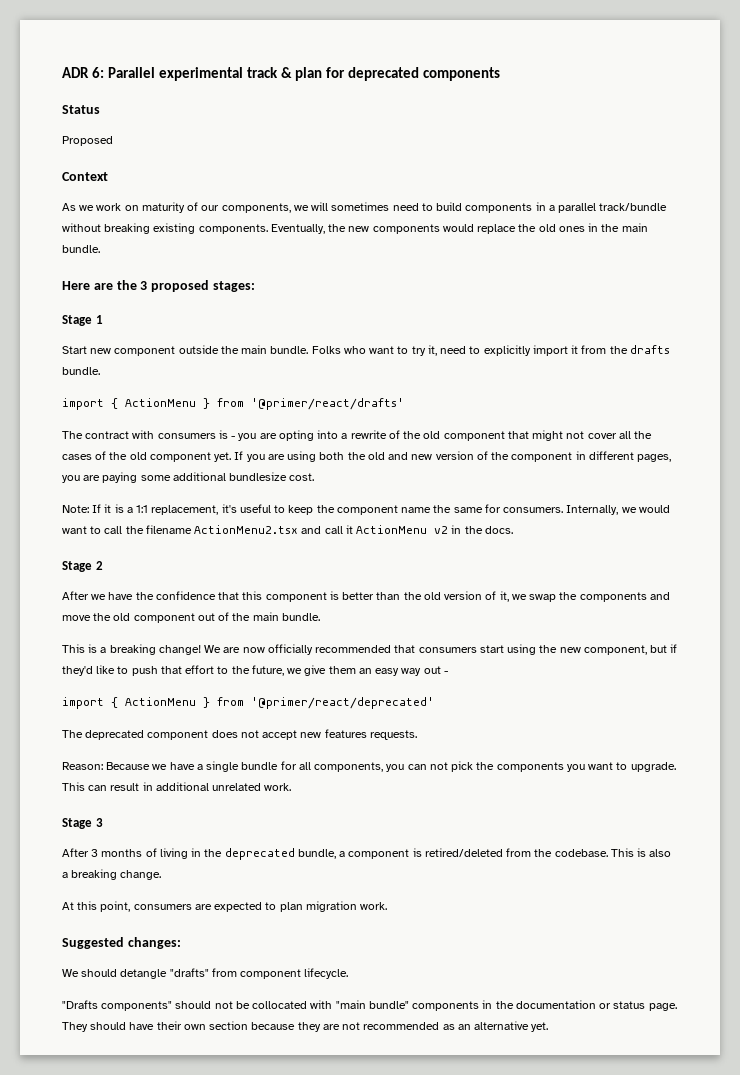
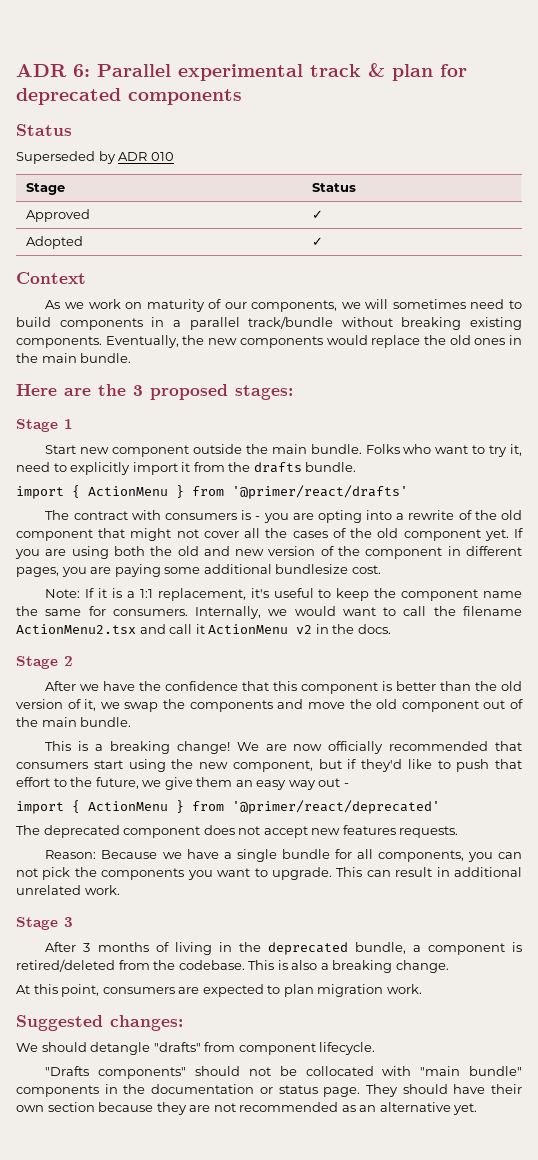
- Proposed
+ Superseded by ADR 010
+ Stage | Status
+ Approved | ✓
+ Adopted | ✓

